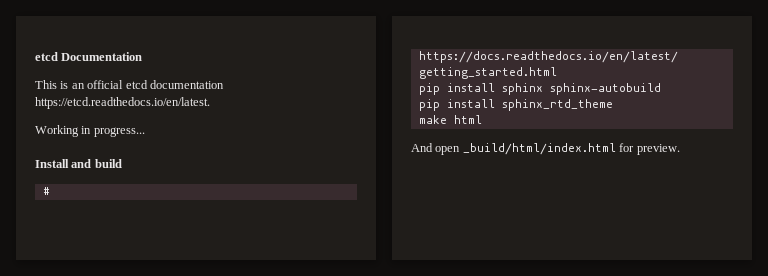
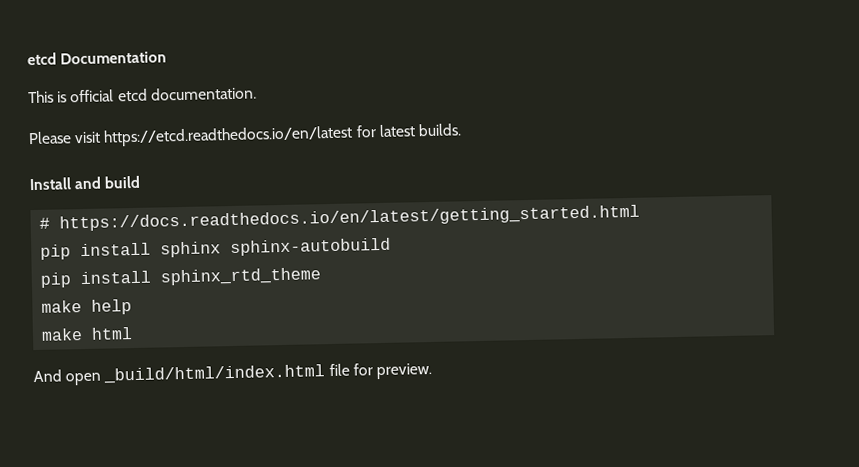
- This is an official etcd documentation https://etcd.readthedocs.io/en/latest.
- Working in progress...
+ This is official etcd documentation.
+ Please visit https://etcd.readthedocs.io/en/latest for latest builds.
+ make help
- And open _build/html/index.html for preview.
+ And open _build/html/index.html file for preview.

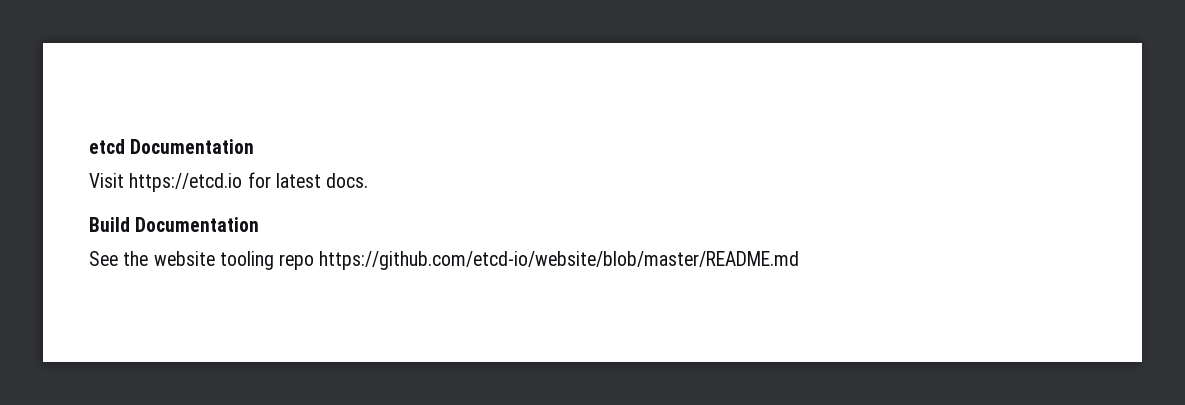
- This is official etcd documentation.
- Please visit https://etcd.readthedocs.io/en/latest for latest builds.
- Install and build
- # https://docs.readthedocs.io/en/latest/getting_started.html
- pip install sphinx sphinx-autobuild
- pip install sphinx_rtd_theme
- make help
- make html
- And open _build/html/index.html file for preview.
+ Visit https://etcd.io for latest docs.
+ Build Documentation
+ See the website tooling repo https://github.com/etcd-io/website/blob/master/README.md

